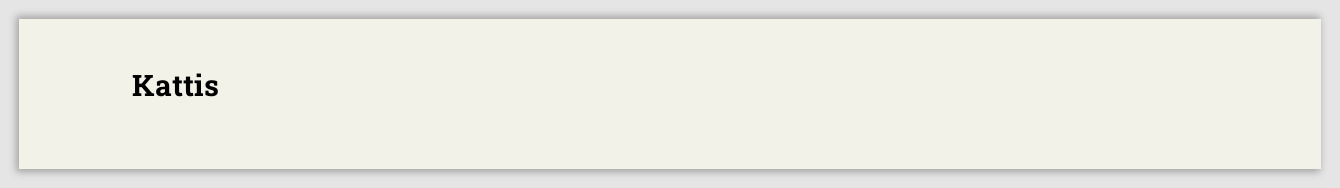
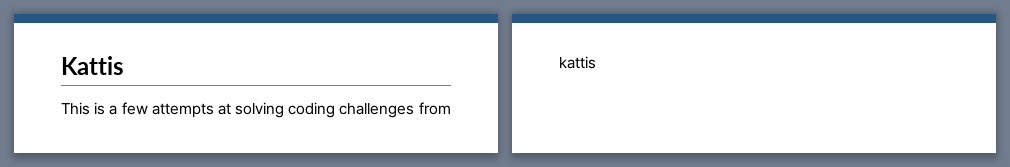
+ This is a few attempts at solving coding challenges from kattis

